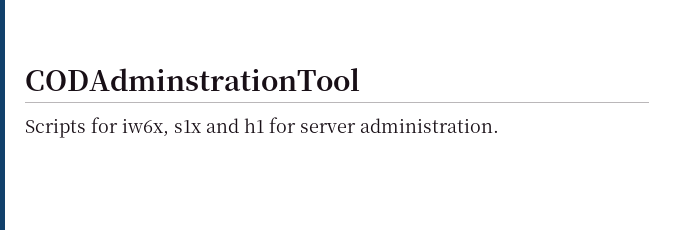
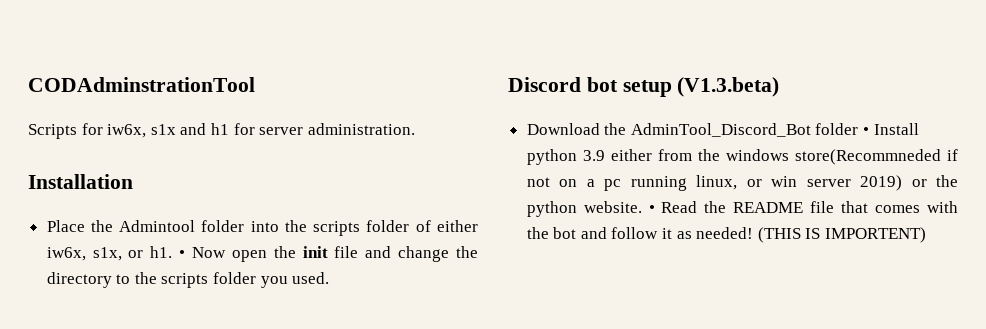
+ Installation
+ Place the Admintool folder into the scripts folder of either iw6x, s1x, or h1. • Now open the init file and change the directory to the scripts folder you used.
+ Discord bot setup (V1.3.beta)
+ Download the AdminTool_Discord_Bot folder • Install python 3.9 either from the windows store(Recommneded if not on a pc running linux, or win server 2019) or the python website. • Read the README file that comes with the bot and follow it as needed! (THIS IS IMPORTENT)

